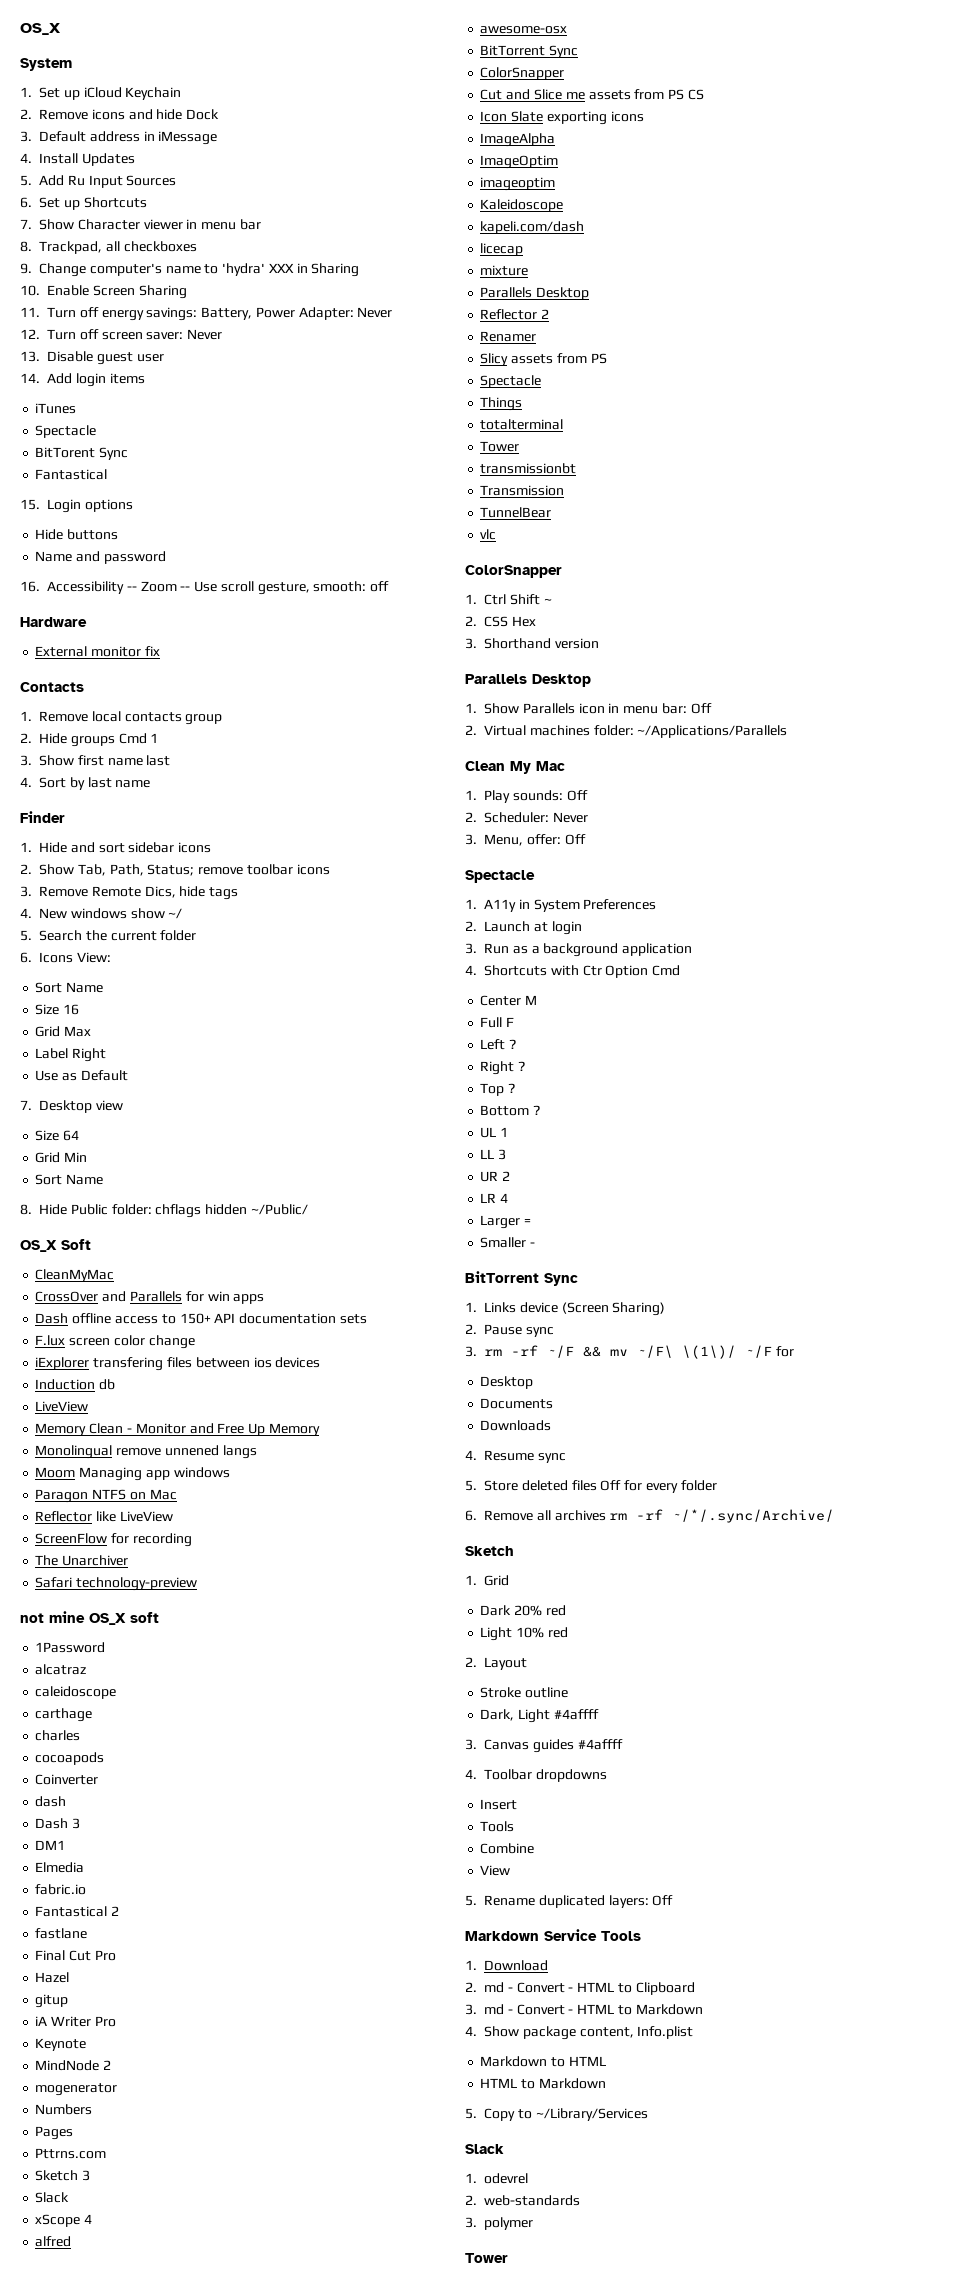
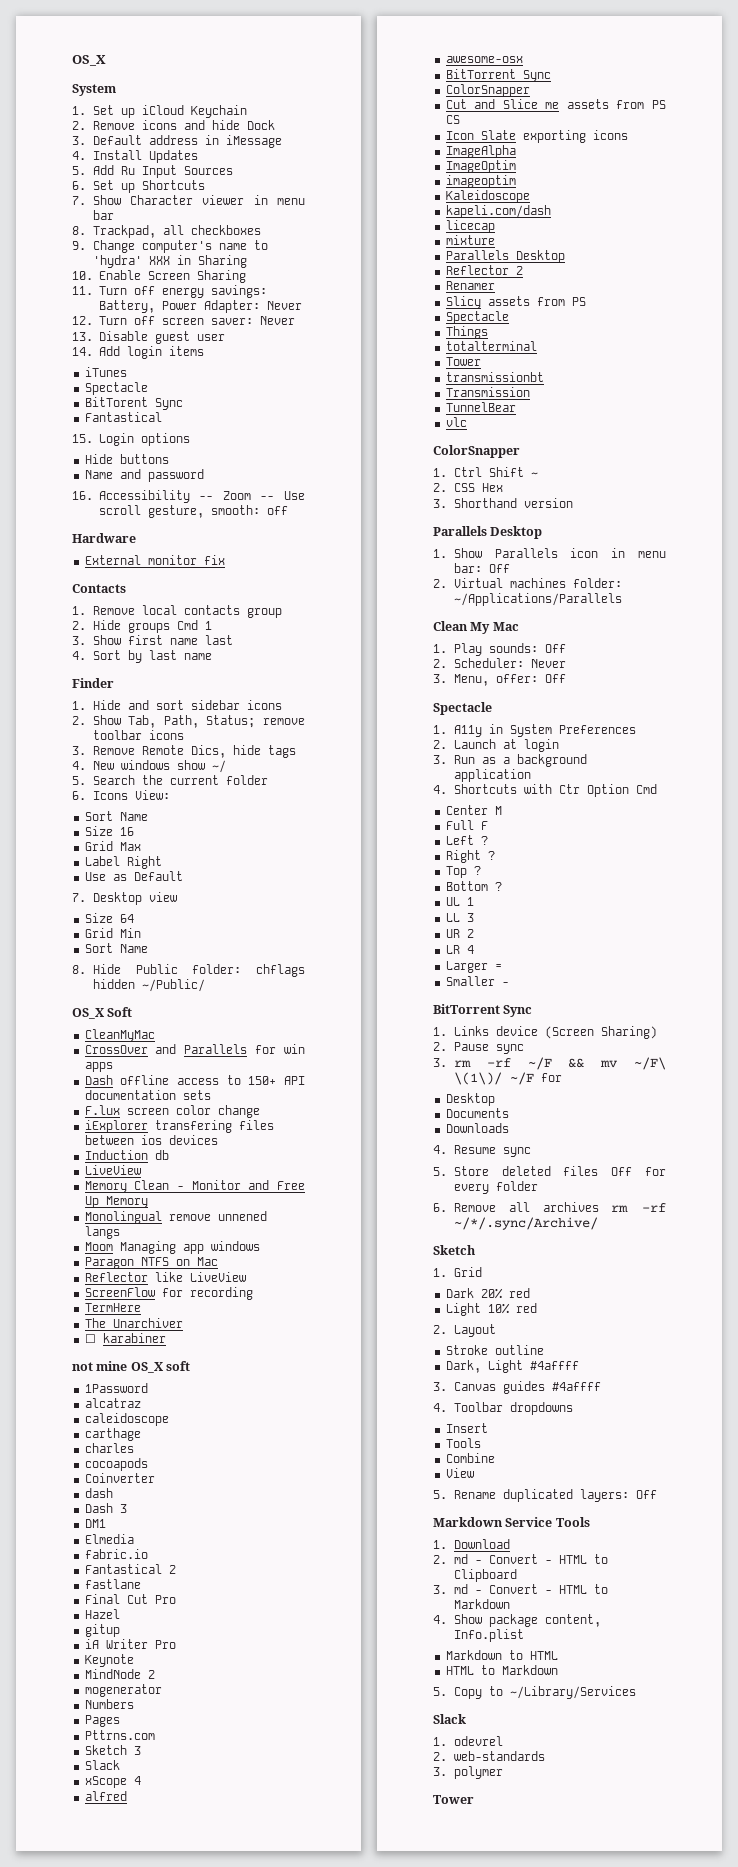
+ TermHere
- Safari technology-preview
+ ☐ karabiner

